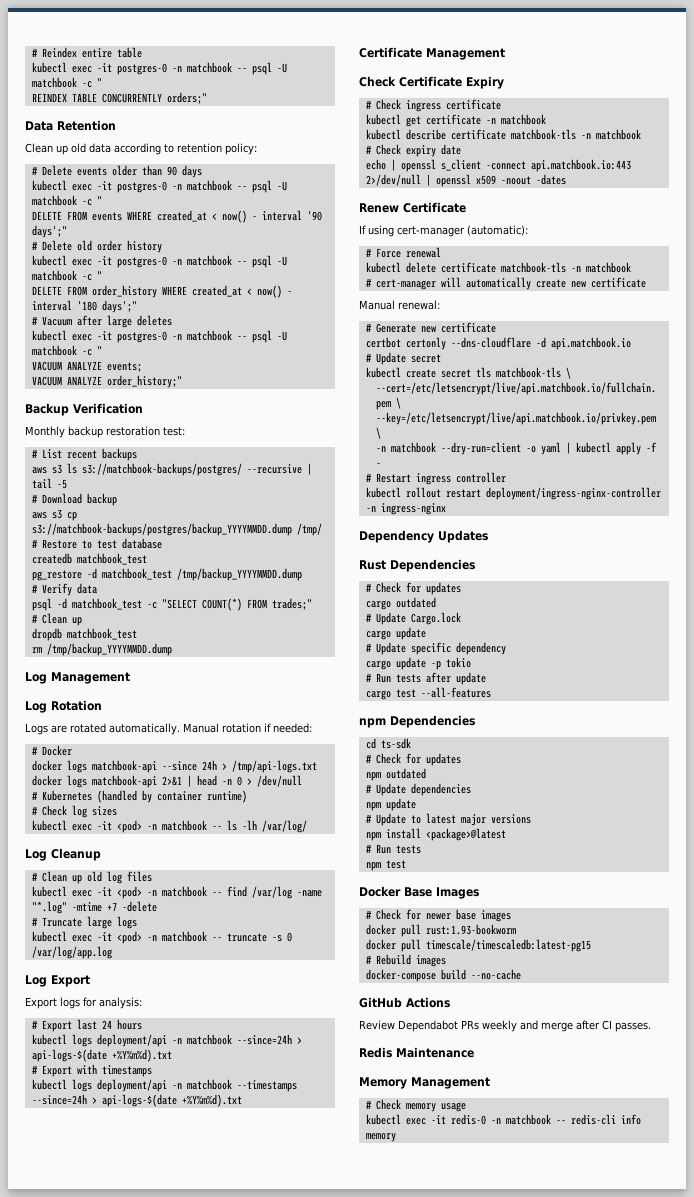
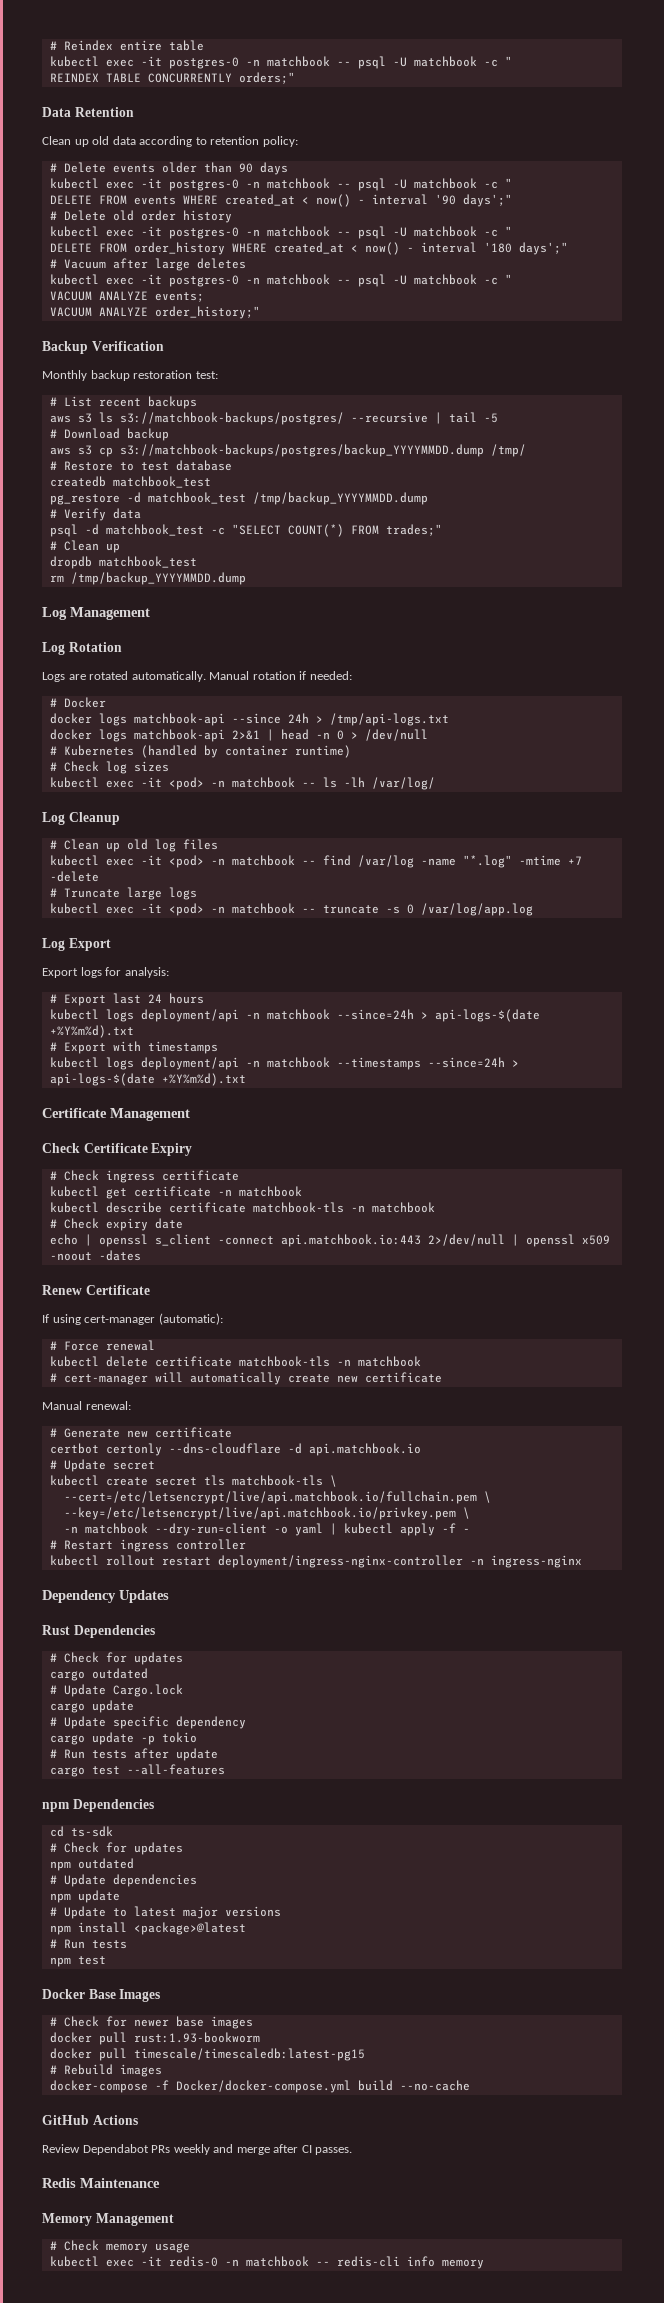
- docker-compose build --no-cache
+ docker-compose -f Docker/docker-compose.yml build --no-cache

